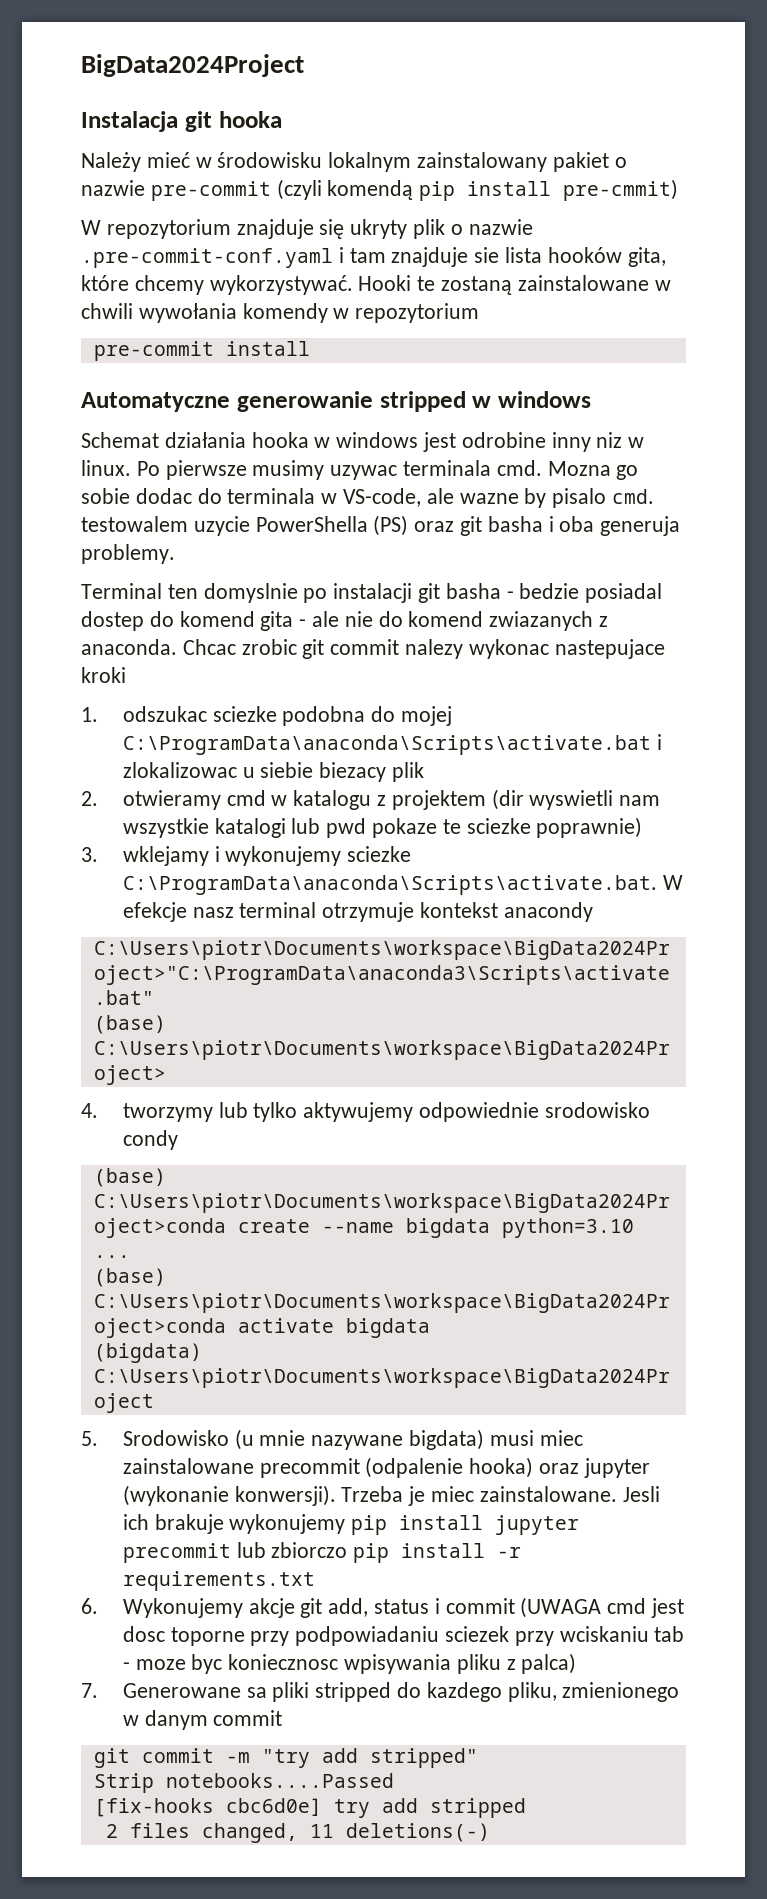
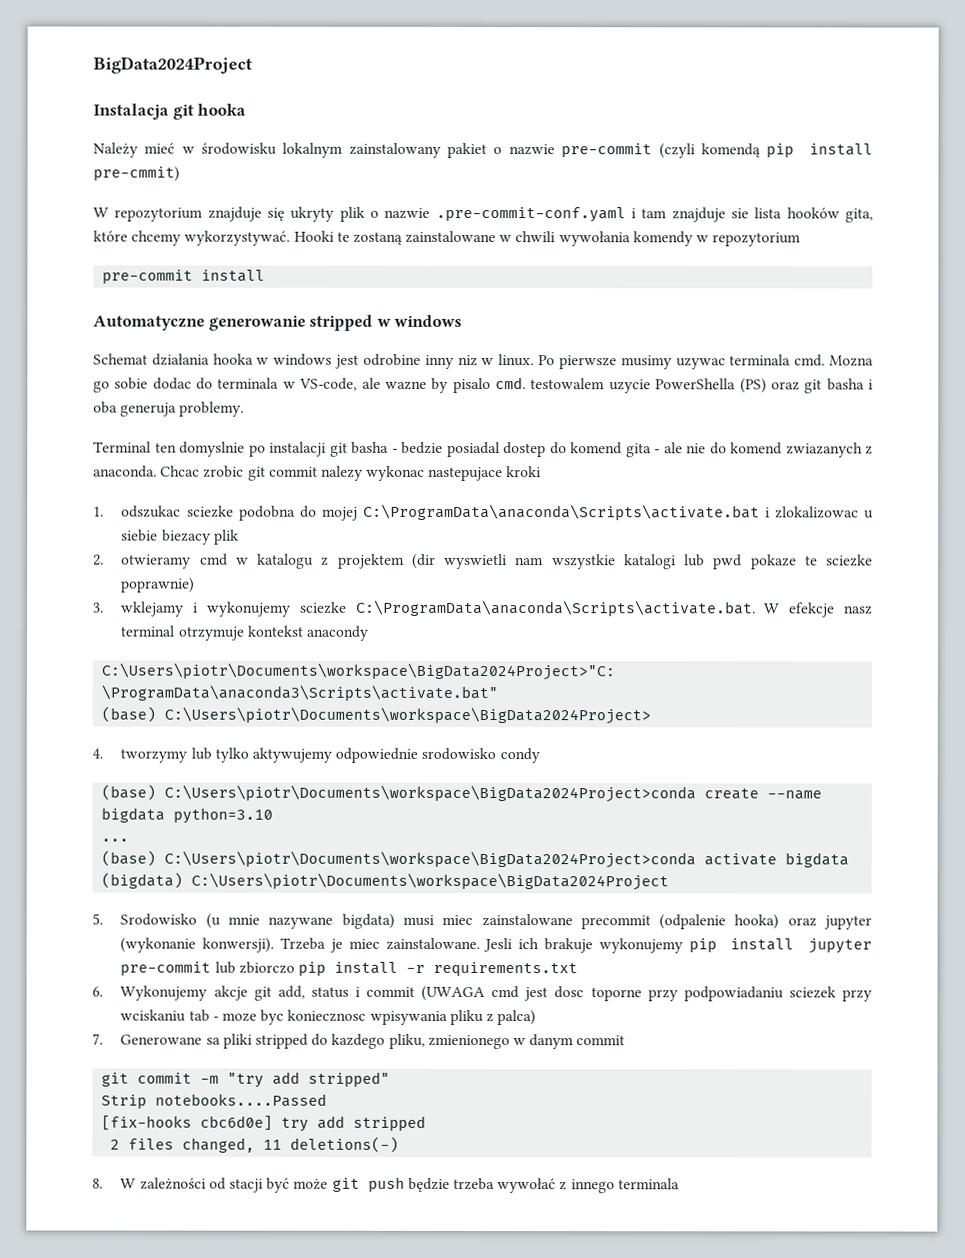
- Jesli ich brakuje wykonujemy pip install jupyter precommit lub zbiorczo pip install -r requirements.txt
+ Jesli ich brakuje wykonujemy pip install jupyter pre-commit lub zbiorczo pip install -r requirements.txt
+ 8. W zależności od stacji być może git push będzie trzeba wywołać z innego terminala

